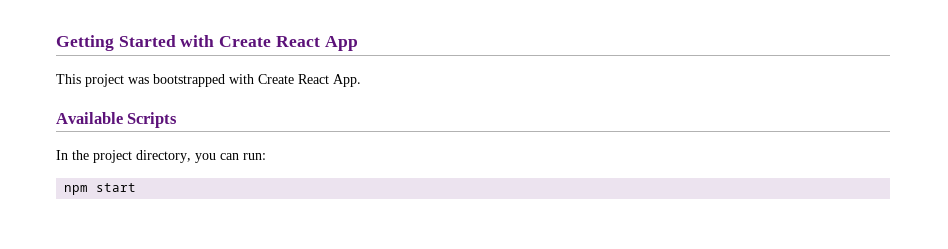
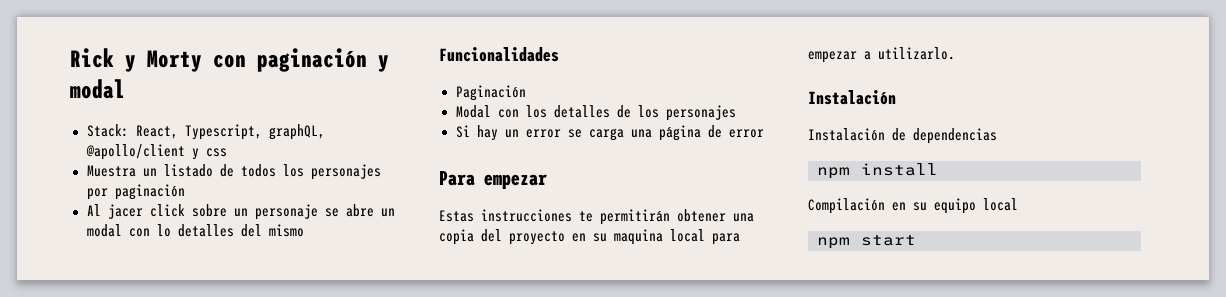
- Getting Started with Create React App
- This project was bootstrapped with Create React App.
- Available Scripts
- In the project directory, you can run:
+ Rick y Morty con paginación y modal
+ Stack: React, Typescript, graphQL, @apollo/client y css
+ Muestra un listado de todos los personajes por paginación
+ Al jacer click sobre un personaje se abre un modal con lo detalles del mismo
+ Funcionalidades
+ Paginación
+ Modal con los detalles de los personajes
+ Si hay un error se carga una página de error
+ Para empezar
+ Estas instrucciones te permitirán obtener una copia del proyecto en su maquina local para empezar a utilizarlo.
+ Instalación
+ Instalación de dependencias
+ npm install
+ Compilación en su equipo local

